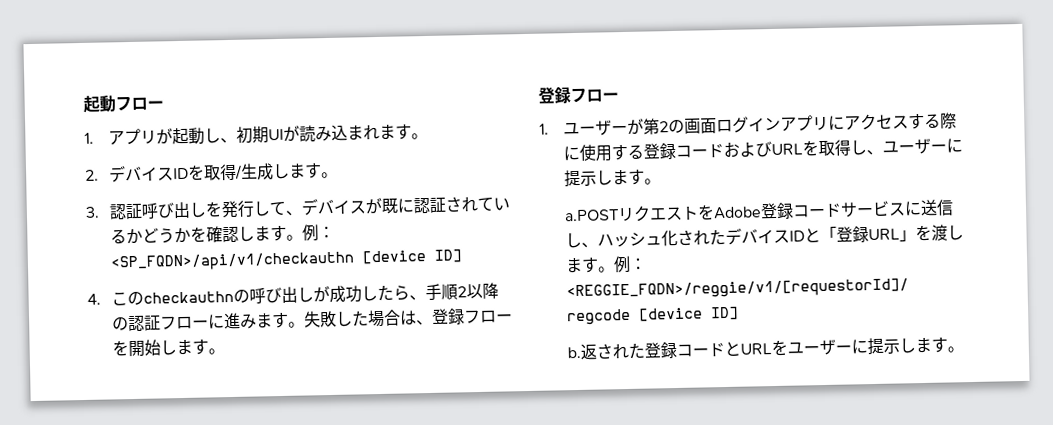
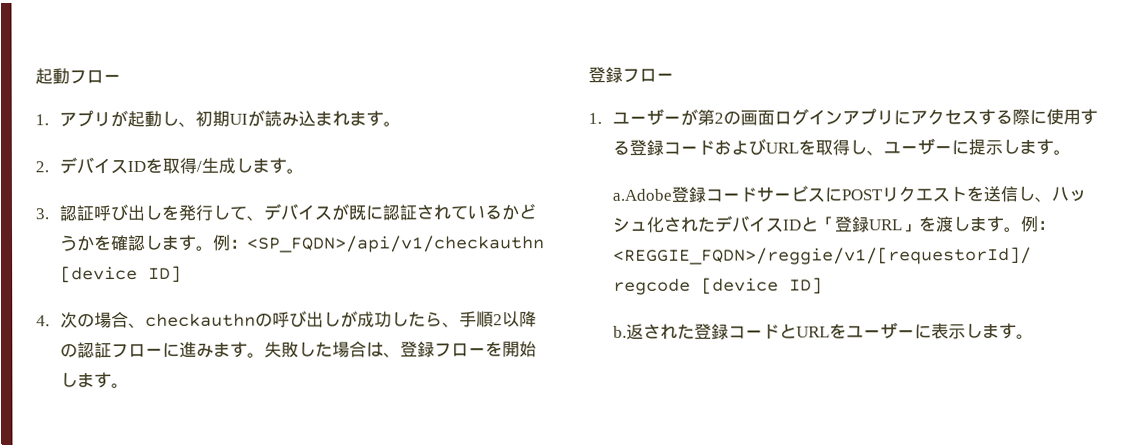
- 4.このcheckauthnの呼び出しが成功したら、手順2以降の認証フローに進みます。
+ 4.次の場合、checkauthnの呼び出しが成功したら、手順2以降の認証フローに進みます。
- a.POSTリクエストをAdobe登録コードサービスに送信し、ハッシュ化されたデバイスIDと「登録URL」を渡します。
+ a.Adobe登録コードサービスにPOSTリクエストを送信し、ハッシュ化されたデバイスIDと「登録URL」を渡します。
- 返された登録コードとURLをユーザーに提示します。
+ 返された登録コードとURLをユーザーに表示します。

